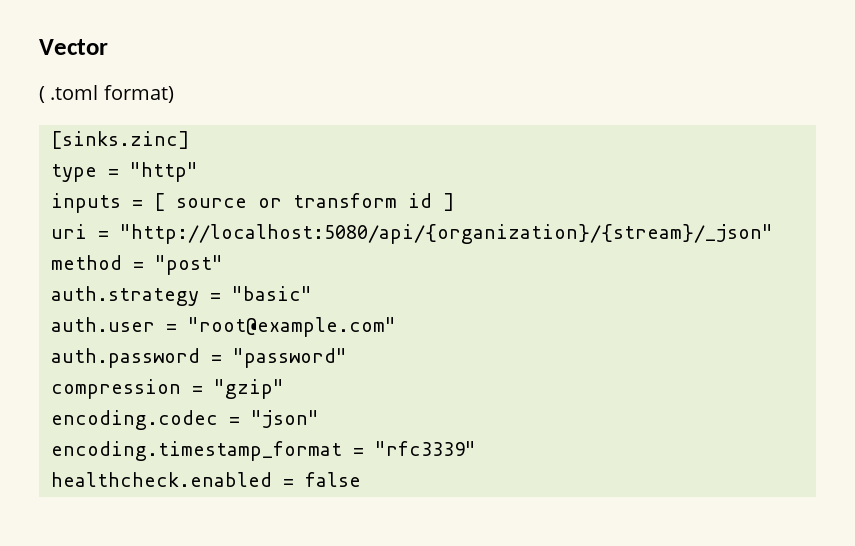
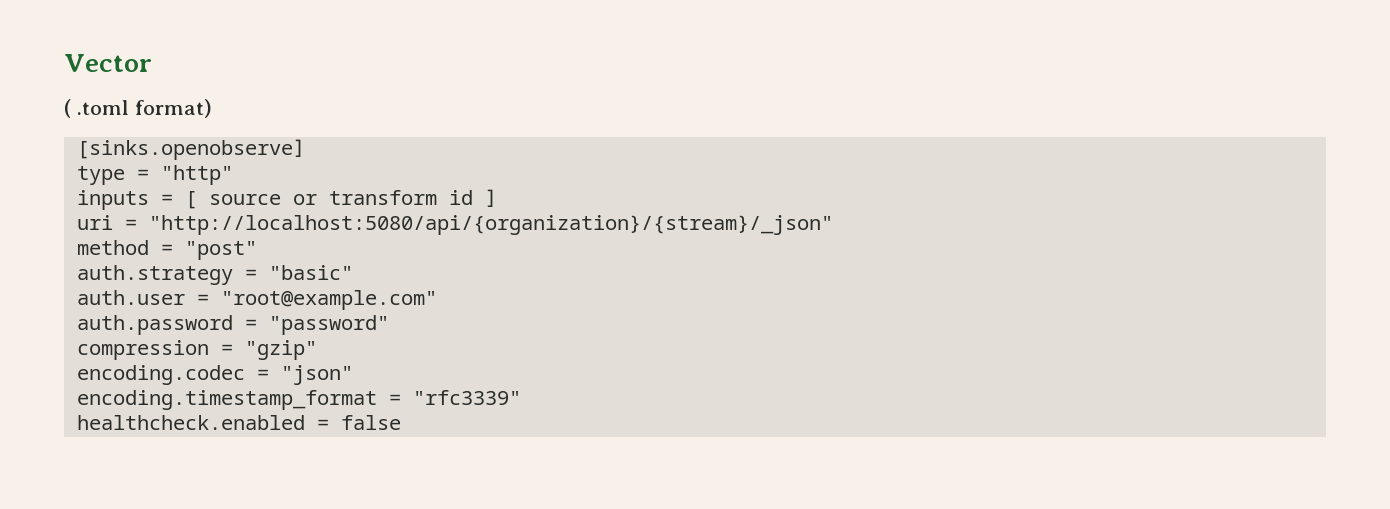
- [sinks.zinc]
+ [sinks.openobserve]

